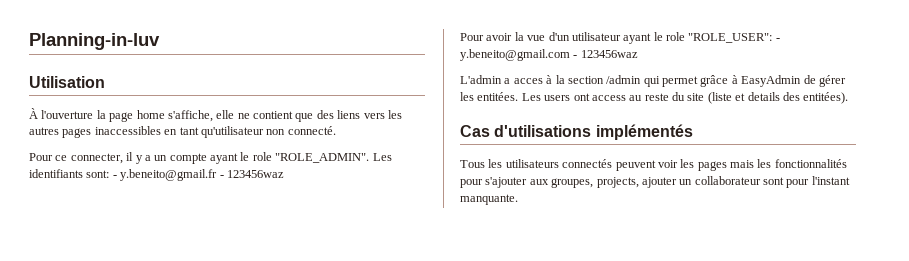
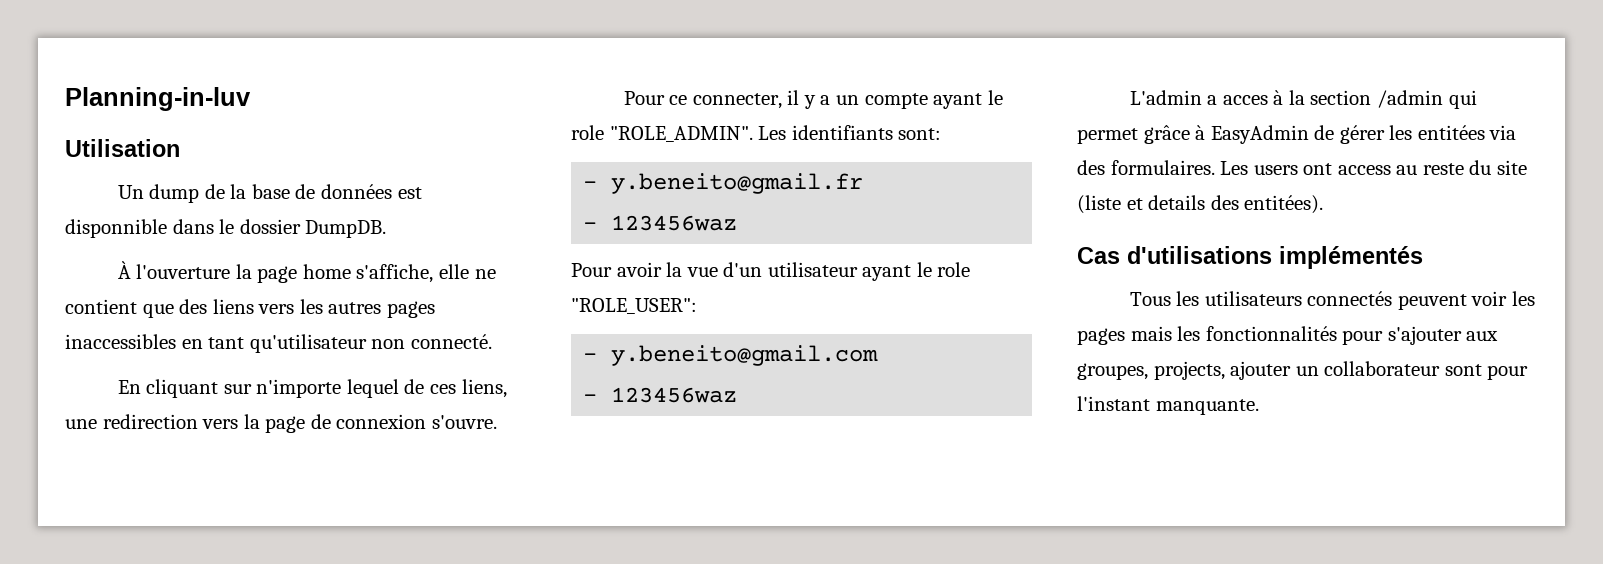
+ Un dump de la base de données est disponnible dans le dossier DumpDB.
+ En cliquant sur n'importe lequel de ces liens, une redirection vers la page de connexion s'ouvre.
- Les identifiants sont: - y.beneito@gmail.fr - 123456waz
+ Les identifiants sont:
+ - y.beneito@gmail.fr
+ - 123456waz
- Pour avoir la vue d'un utilisateur ayant le role "ROLE_USER": - y.beneito@gmail.com - 123456waz
+ Pour avoir la vue d'un utilisateur ayant le role "ROLE_USER":
+ - y.beneito@gmail.com
+ - 123456waz
- L'admin a acces à la section /admin qui permet grâce à EasyAdmin de gérer les entitées.
+ L'admin a acces à la section /admin qui permet grâce à EasyAdmin de gérer les entitées via des formulaires.

